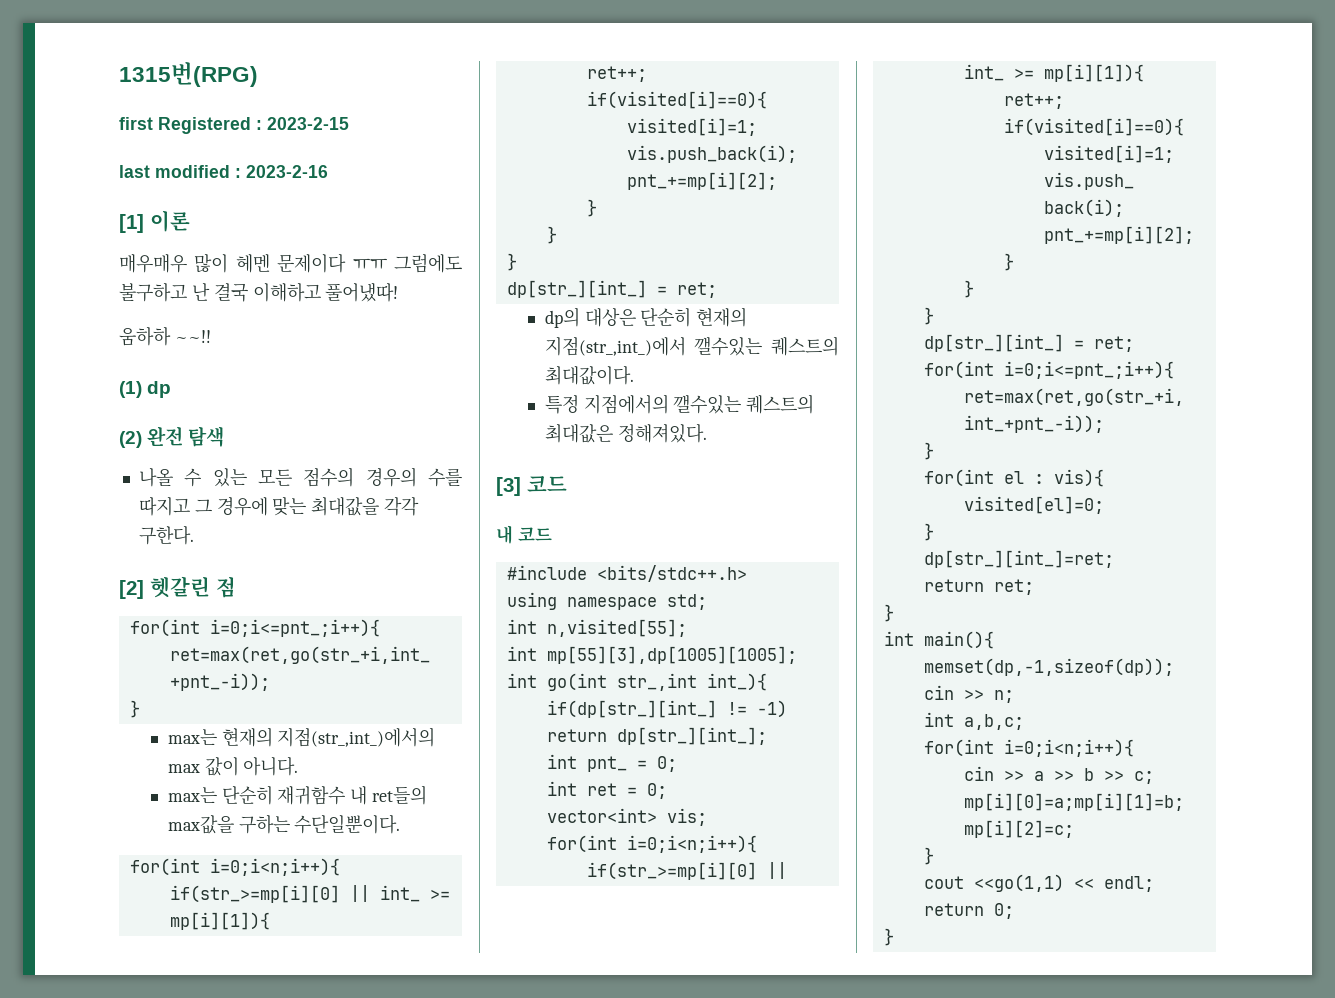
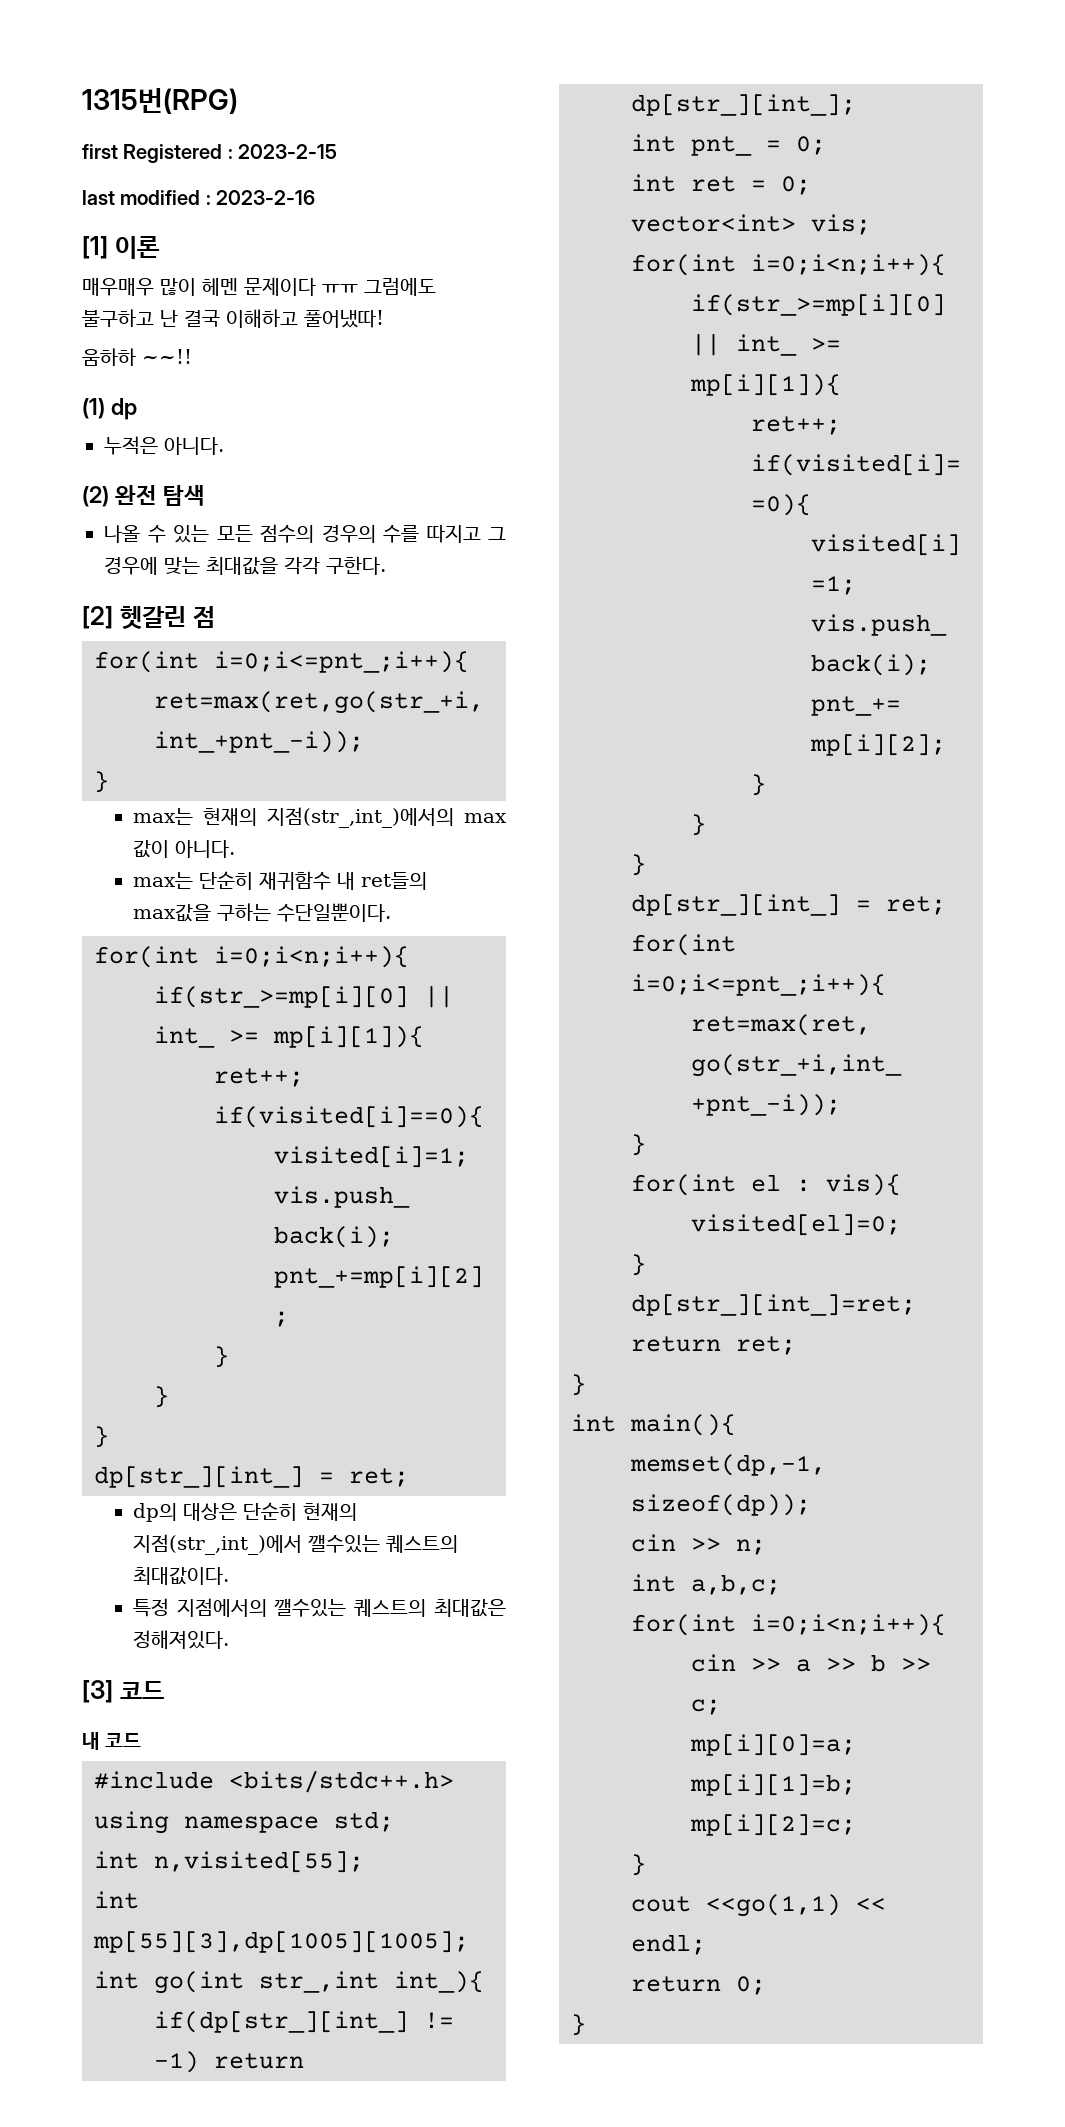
+ 누적은 아니다.

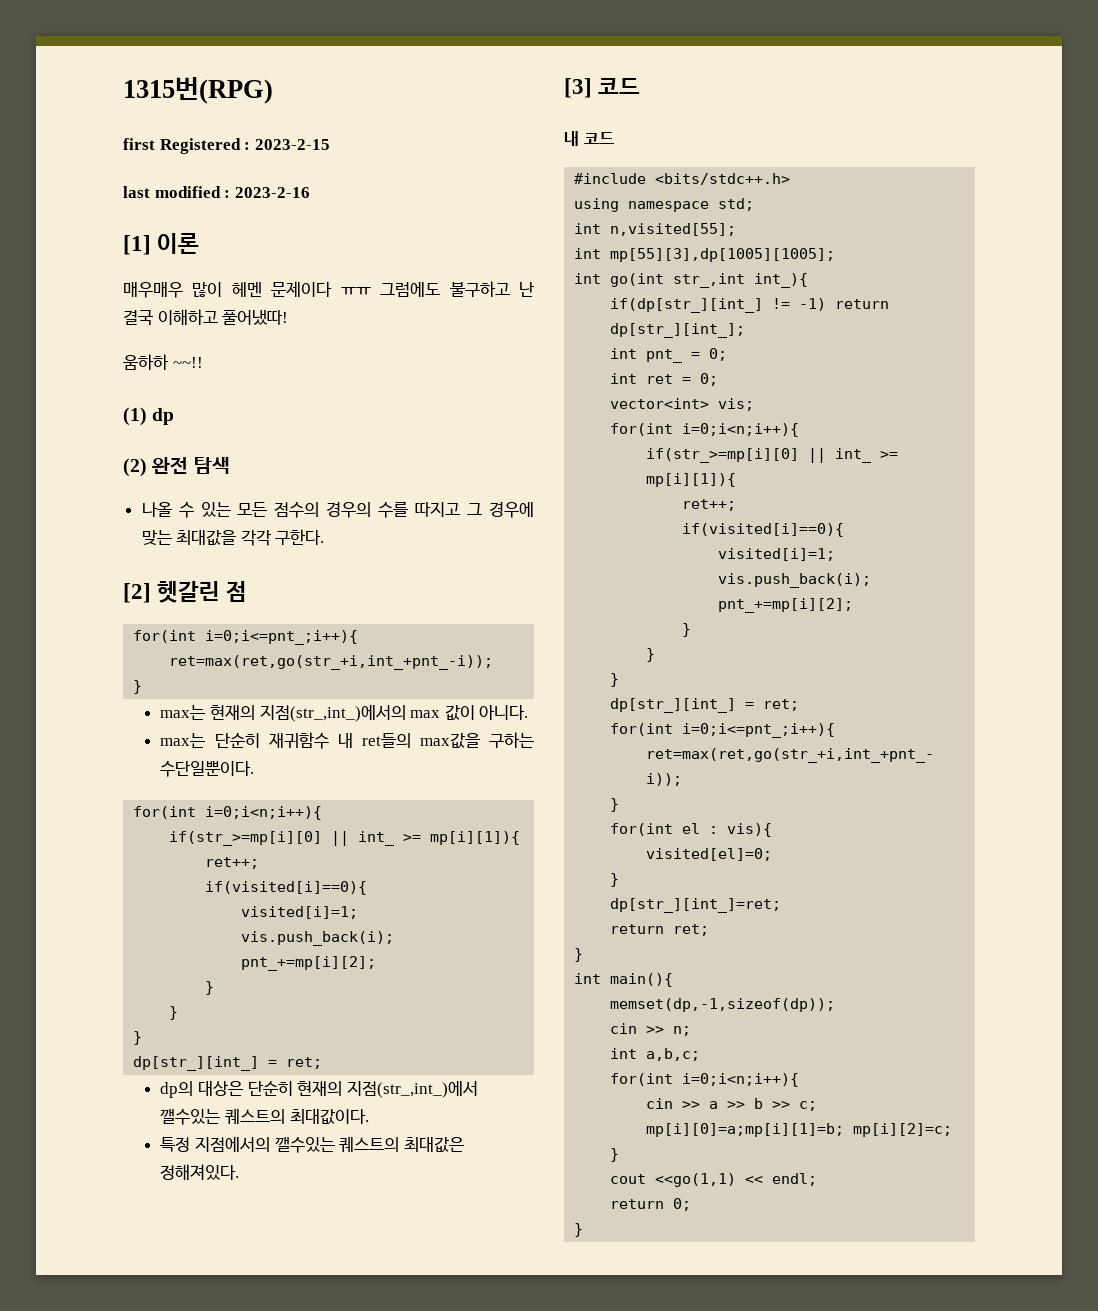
- 누적은 아니다.

